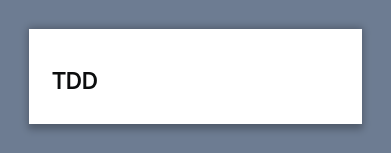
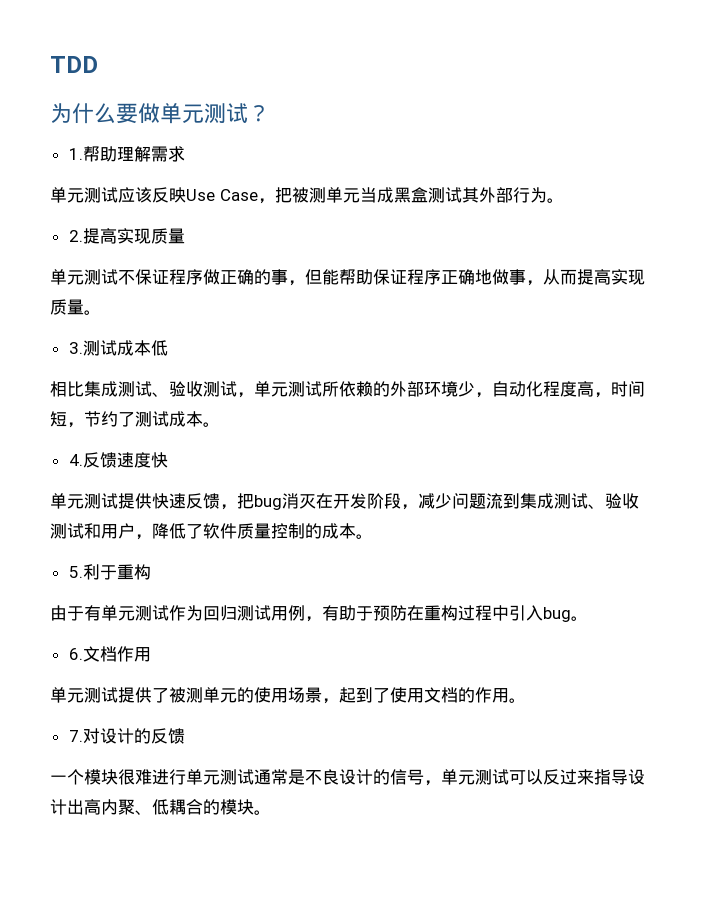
+ 为什么要做单元测试？
+ 1.帮助理解需求
+ 单元测试应该反映Use Case，把被测单元当成黑盒测试其外部行为。
+ 2.提高实现质量
+ 单元测试不保证程序做正确的事，但能帮助保证程序正确地做事，从而提高实现质量。
+ 3.测试成本低
+ 相比集成测试、验收测试，单元测试所依赖的外部环境少，自动化程度高，时间短，节约了测试成本。
+ 4.反馈速度快
+ 单元测试提供快速反馈，把bug消灭在开发阶段，减少问题流到集成测试、验收测试和用户，降低了软件质量控制的成本。
+ 5.利于重构
+ 由于有单元测试作为回归测试用例，有助于预防在重构过程中引入bug。
+ 6.文档作用
+ 单元测试提供了被测单元的使用场景，起到了使用文档的作用。
+ 7.对设计的反馈
+ 一个模块很难进行单元测试通常是不良设计的信号，单元测试可以反过来指导设计出高内聚、低耦合的模块。

